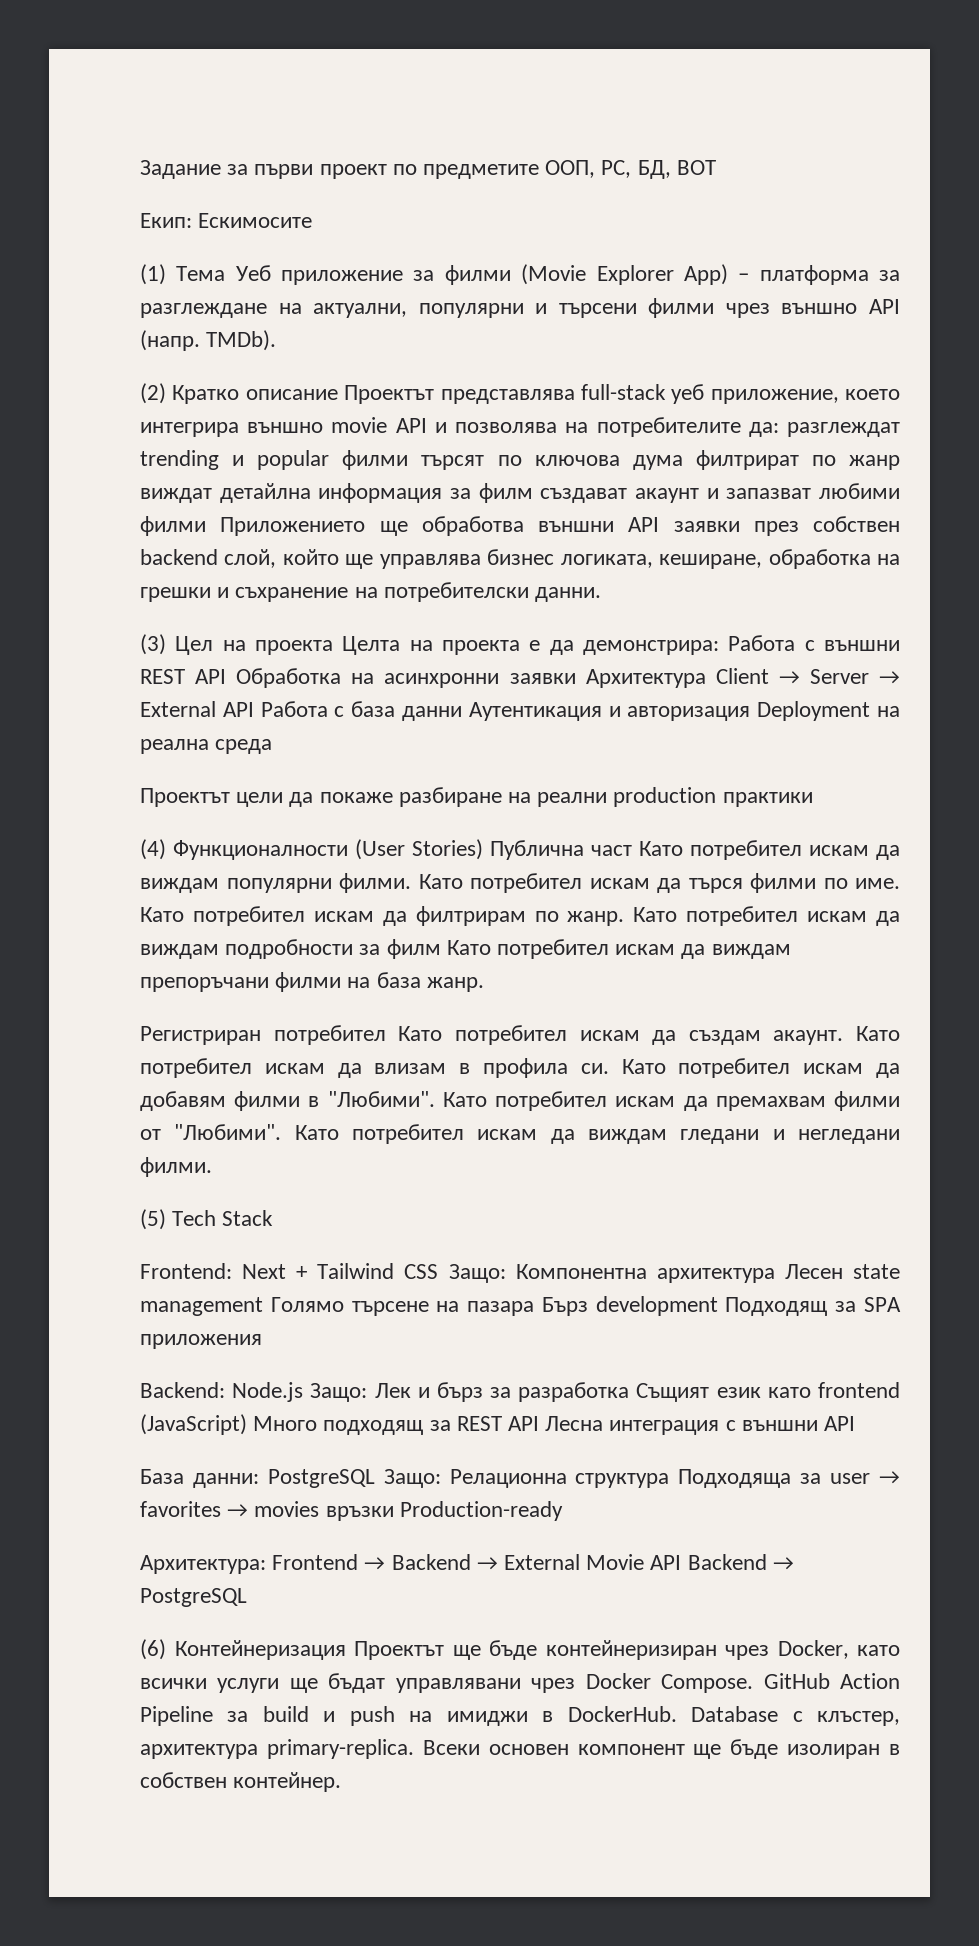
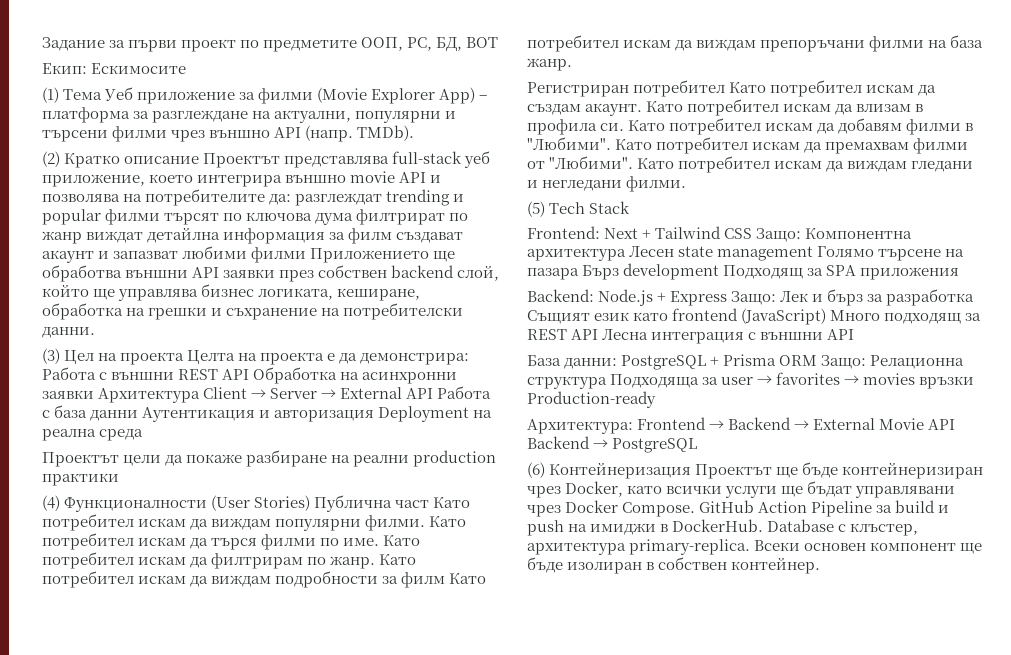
- Backend: Node.js Защо: Лек и бърз за разработка Същият език като frontend (JavaScript) Много подходящ за REST API Лесна интеграция с външни API
+ Backend: Node.js + Express Защо: Лек и бърз за разработка Същият език като frontend (JavaScript) Много подходящ за REST API Лесна интеграция с външни API
- База данни: PostgreSQL Защо: Релационна структура Подходяща за user → favorites → movies връзки Production-ready
+ База данни: PostgreSQL + Prisma ORM Защо: Релационна структура Подходяща за user → favorites → movies връзки Production-ready

